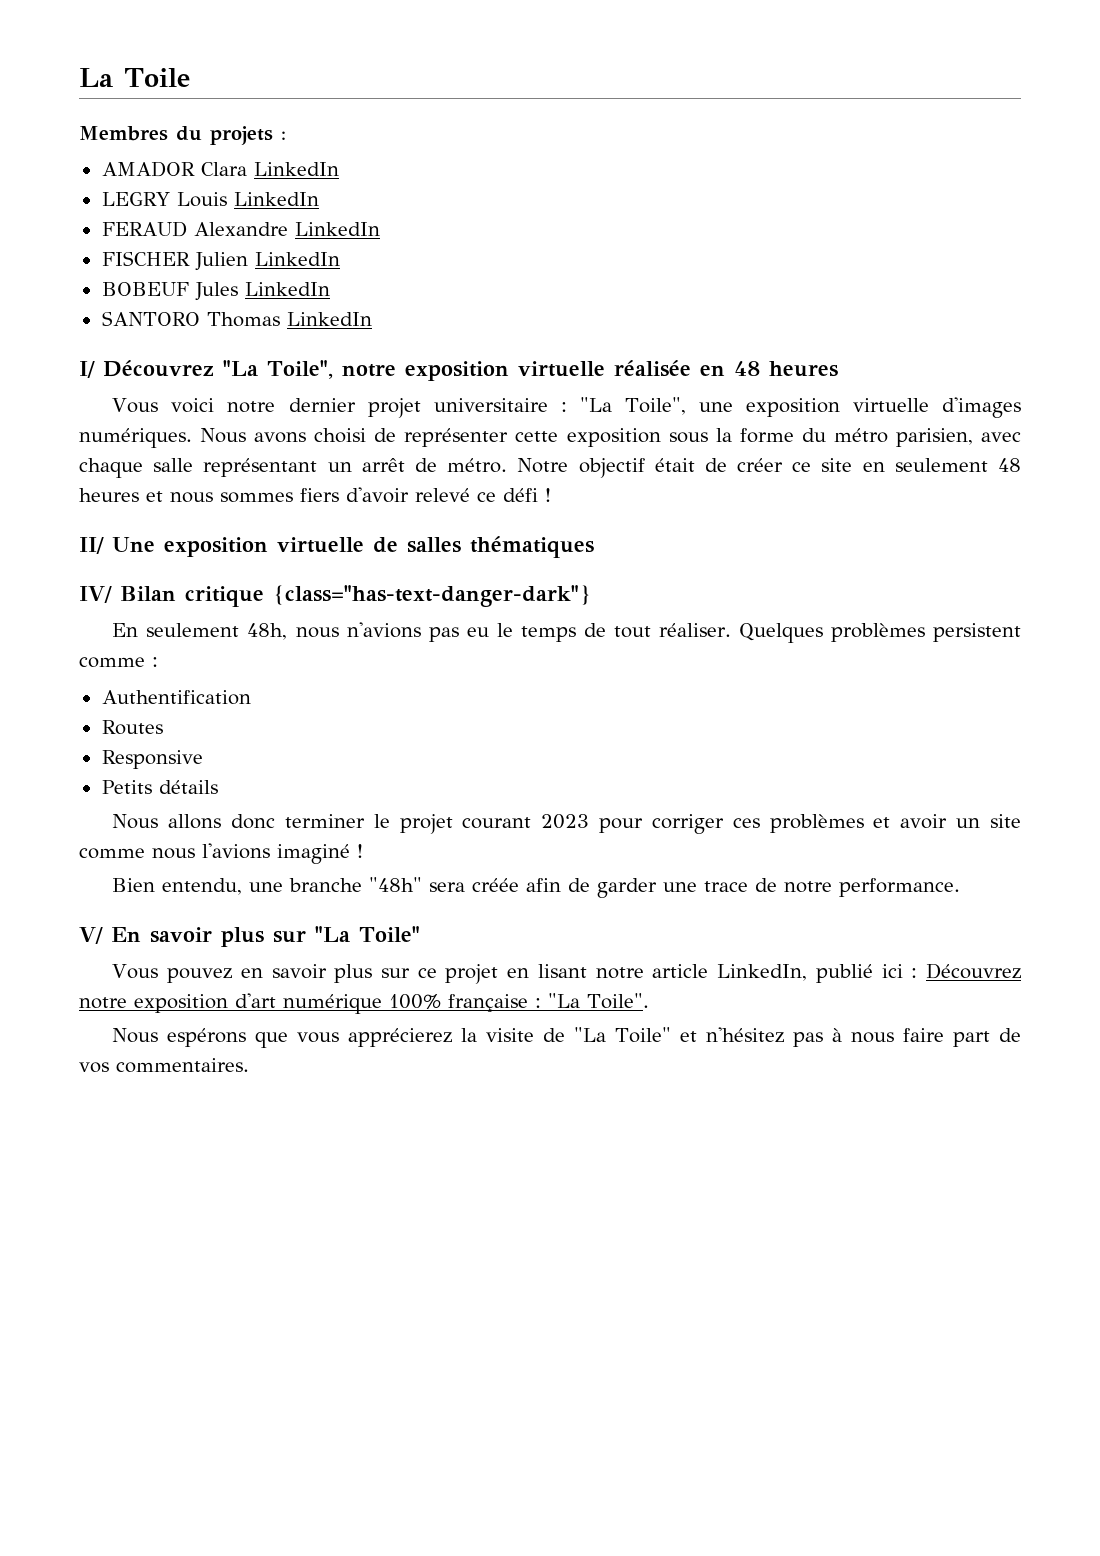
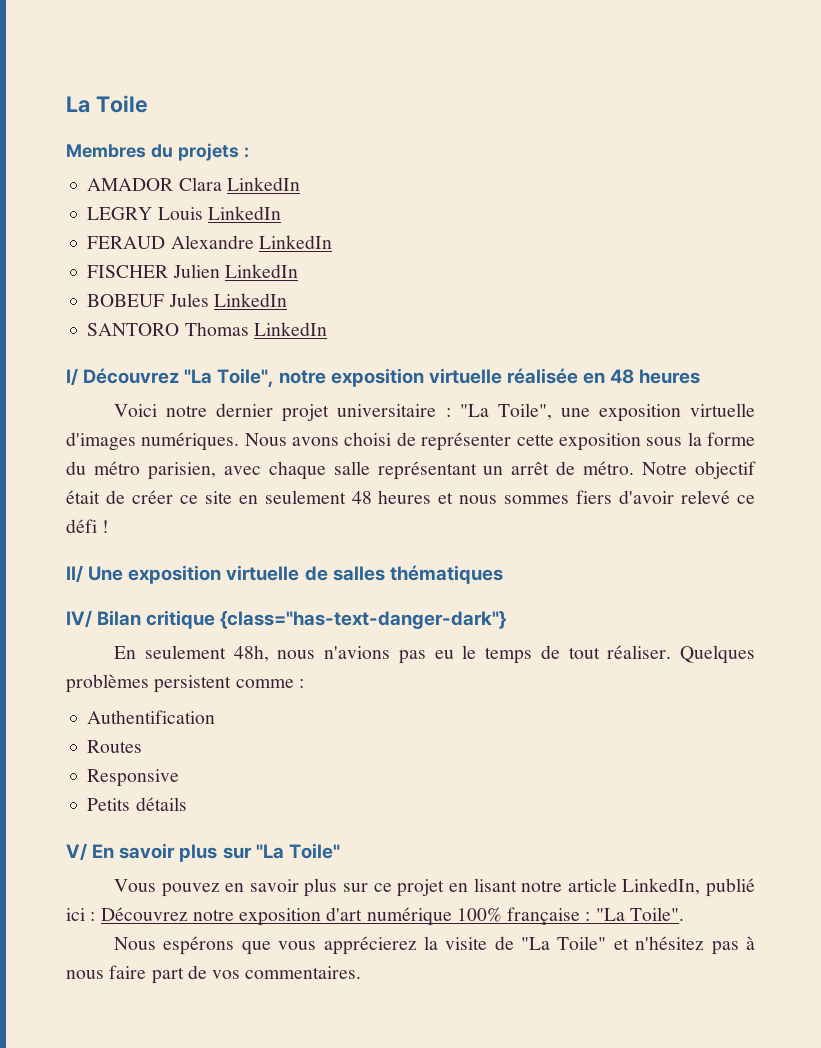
- Vous voici notre dernier projet universitaire : "La Toile", une exposition virtuelle d'images numériques.
+ Voici notre dernier projet universitaire : "La Toile", une exposition virtuelle d'images numériques.
- Nous allons donc terminer le projet courant 2023 pour corriger ces problèmes et avoir un site comme nous l'avions imaginé !
- Bien entendu, une branche "48h" sera créée afin de garder une trace de notre performance.

